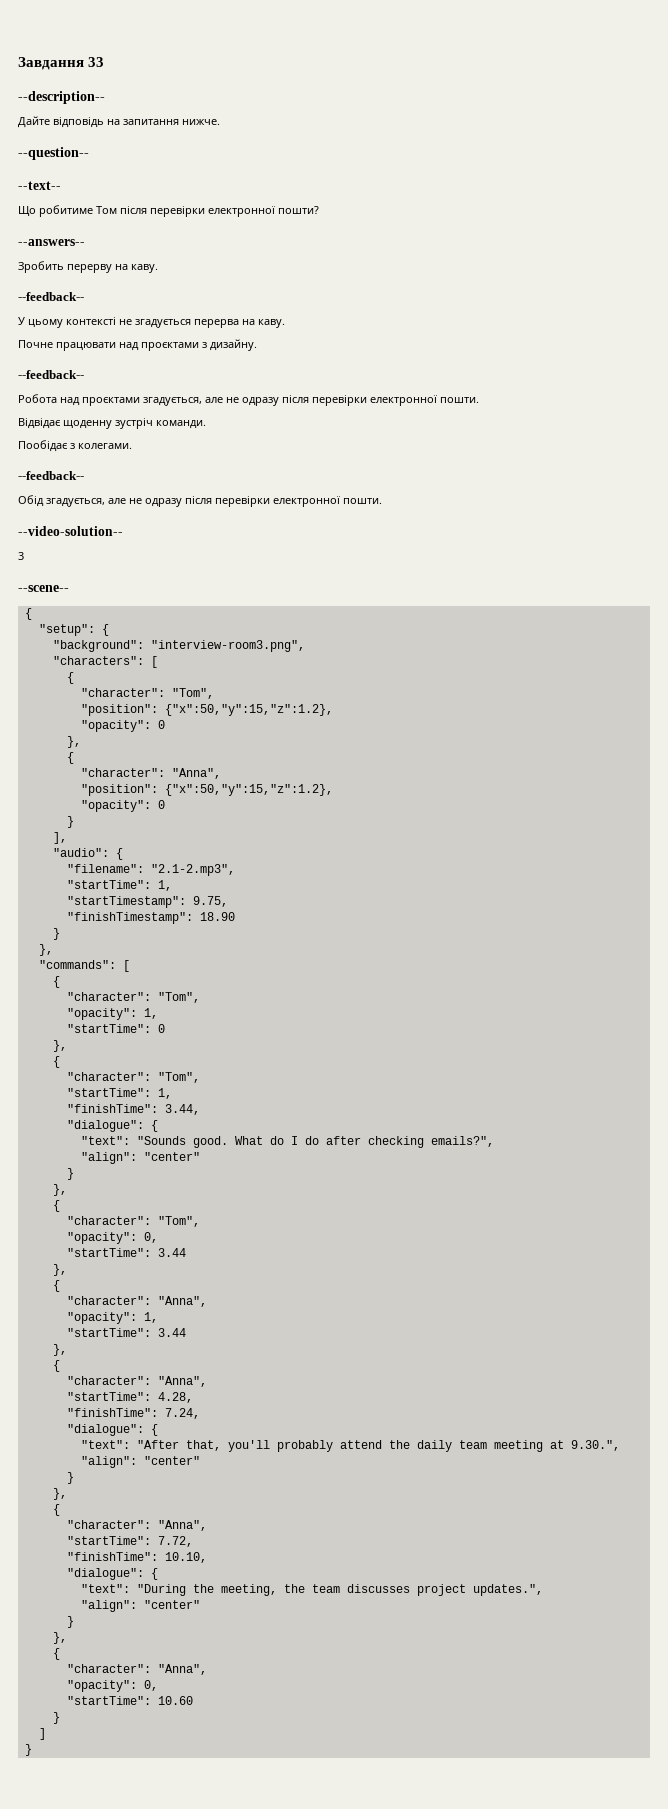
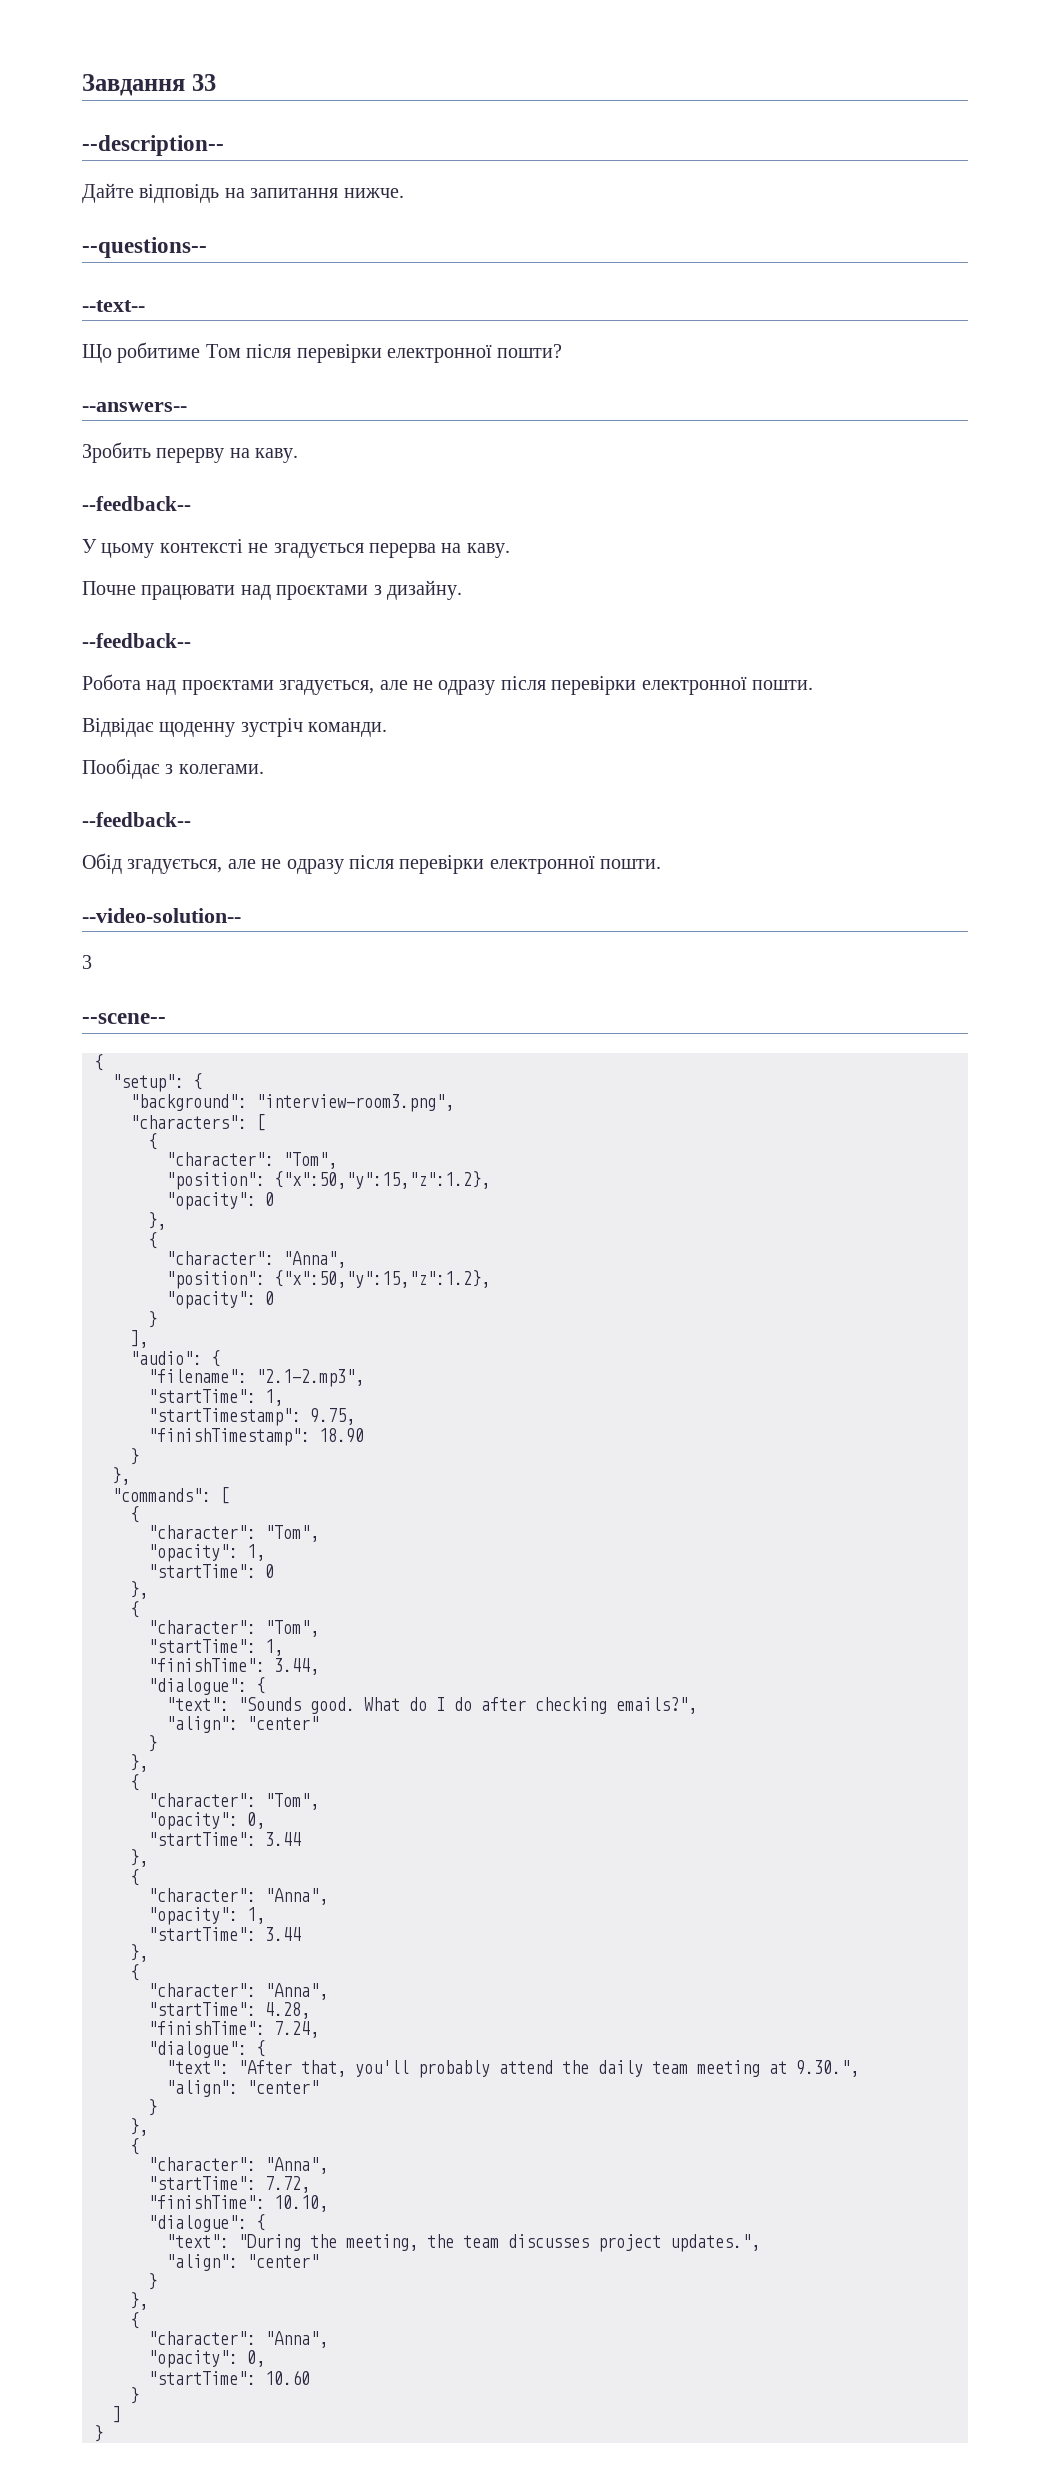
- --question--
+ --questions--

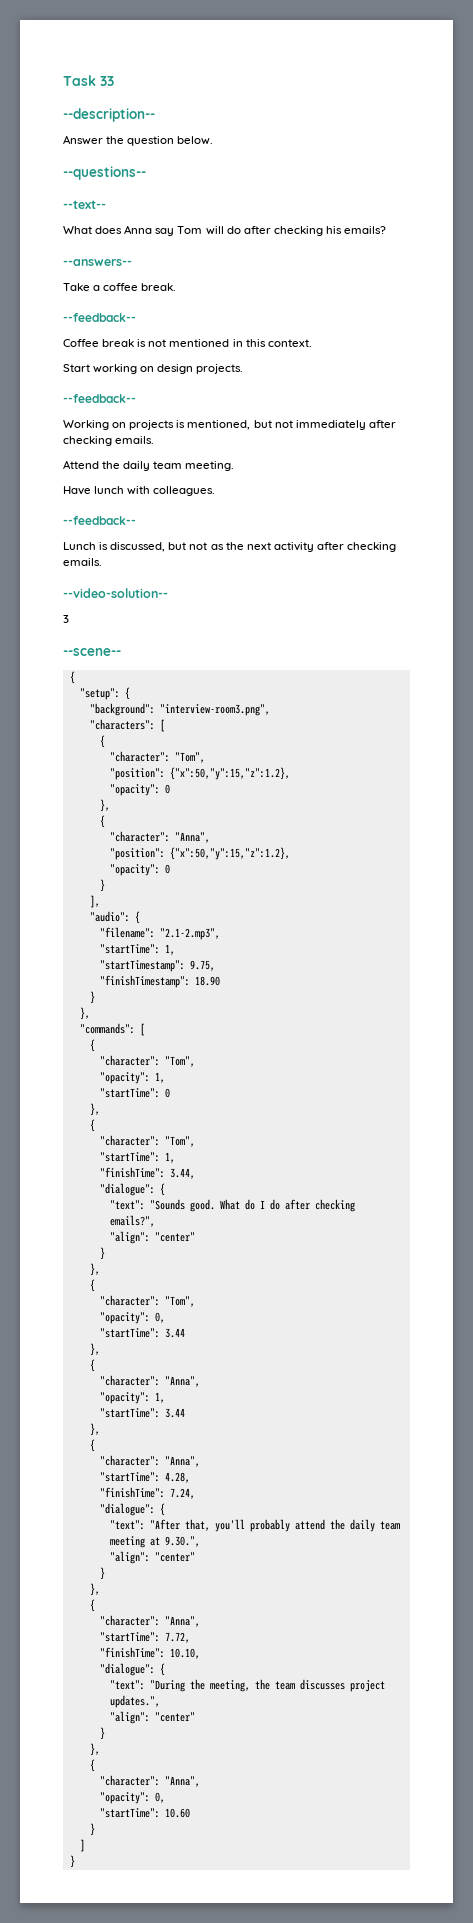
- Завдання 33
+ Task 33
- Дайте відповідь на запитання нижче.
+ Answer the question below.
  --questions--
  --text--
- Що робитиме Том після перевірки електронної пошти?
+ What does Anna say Tom will do after checking his emails?
  --answers--
- Зробить перерву на каву.
+ Take a coffee break.
  --feedback--
- У цьому контексті не згадується перерва на каву.
- Почне працювати над проєктами з дизайну.
+ Coffee break is not mentioned in this context.
+ Start working on design projects.
  --feedback--
- Робота над проєктами згадується, але не одразу після перевірки електронної пошти.
- Відвідає щоденну зустріч команди.
- Пообідає з колегами.
+ Working on projects is mentioned, but not immediately after checking emails.
+ Attend the daily team meeting.
+ Have lunch with colleagues.
  --feedback--
- Обід згадується, але не одразу після перевірки електронної пошти.
+ Lunch is discussed, but not as the next activity after checking emails.

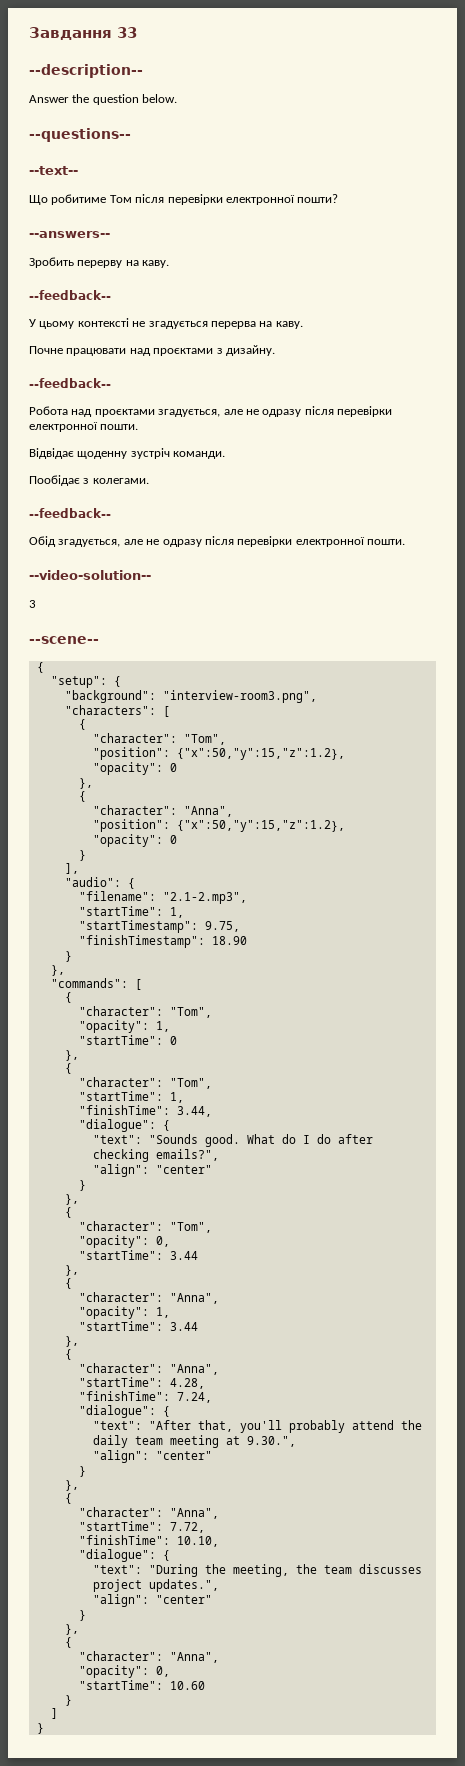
- Task 33
+ Завдання 33
- What does Anna say Tom will do after checking his emails?
+ Що робитиме Том після перевірки електронної пошти?
  --answers--
- Take a coffee break.
+ Зробить перерву на каву.
  --feedback--
- Coffee break is not mentioned in this context.
- Start working on design projects.
+ У цьому контексті не згадується перерва на каву.
+ Почне працювати над проєктами з дизайну.
  --feedback--
- Working on projects is mentioned, but not immediately after checking emails.
- Attend the daily team meeting.
- Have lunch with colleagues.
+ Робота над проєктами згадується, але не одразу після перевірки електронної пошти.
+ Відвідає щоденну зустріч команди.
+ Пообідає з колегами.
  --feedback--
- Lunch is discussed, but not as the next activity after checking emails.
+ Обід згадується, але не одразу після перевірки електронної пошти.

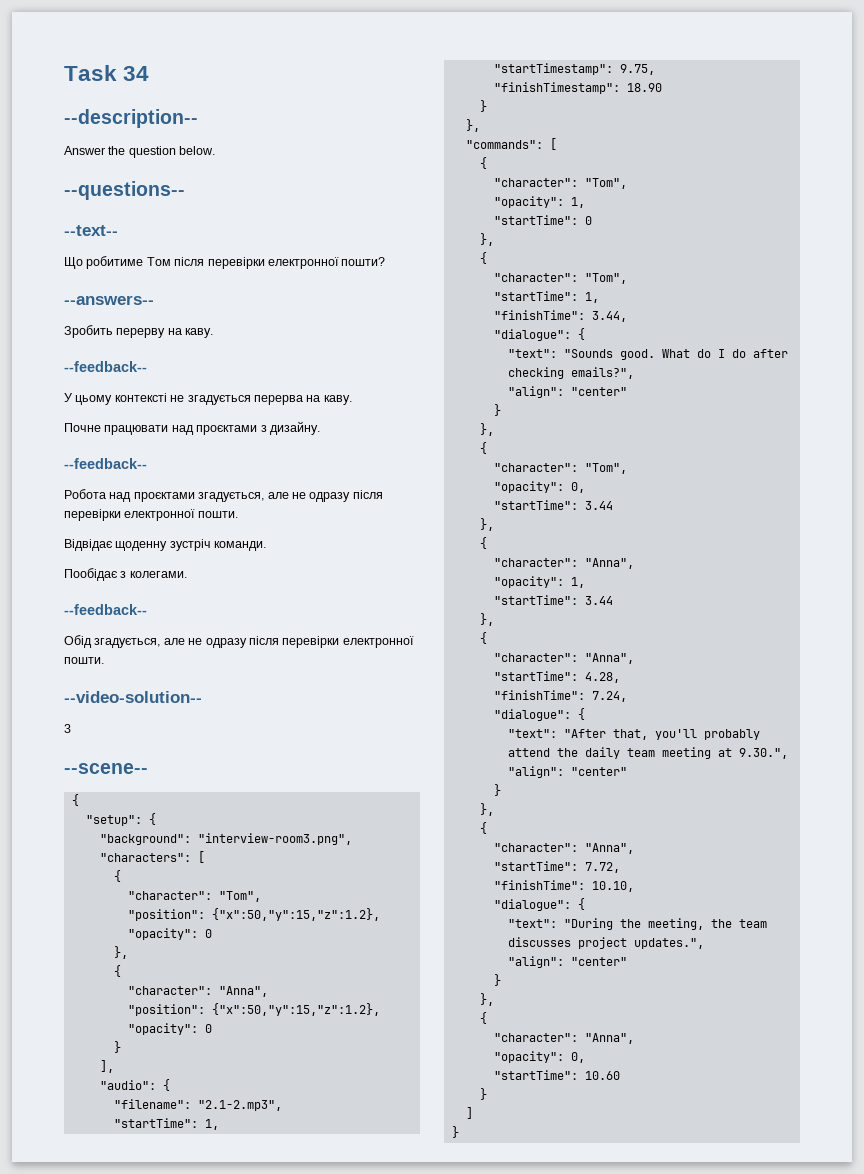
- Завдання 33
+ Task 34

